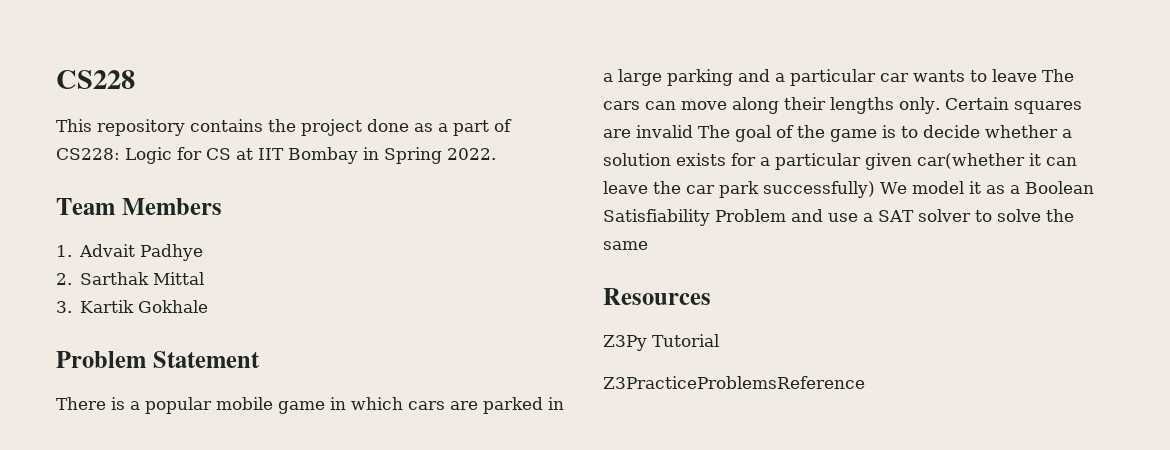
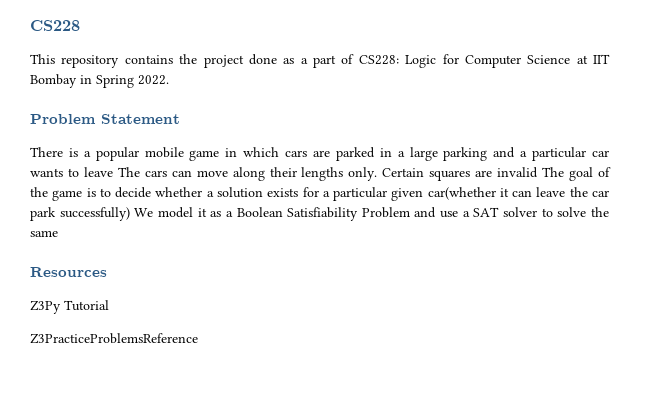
- This repository contains the project done as a part of CS228: Logic for CS at IIT Bombay in Spring 2022.
+ This repository contains the project done as a part of CS228: Logic for Computer Science at IIT Bombay in Spring 2022.
- Team Members
- 1. Advait Padhye
- 2. Sarthak Mittal
- 3. Kartik Gokhale

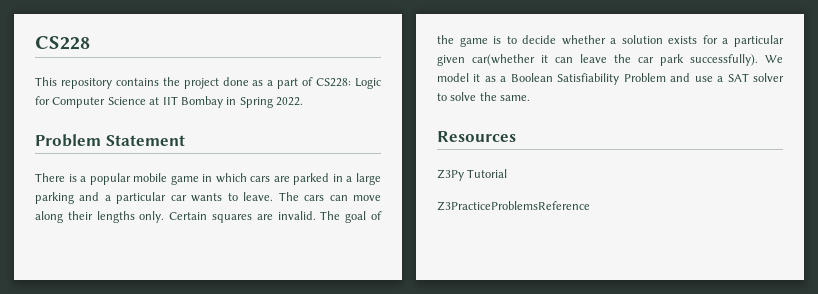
- There is a popular mobile game in which cars are parked in a large parking and a particular car wants to leave The cars can move along their lengths only.
+ There is a popular mobile game in which cars are parked in a large parking and a particular car wants to leave. The cars can move along their lengths only.
- Certain squares are invalid The goal of the game is to decide whether a solution exists for a particular given car(whether it can leave the car park successfully) We model it as a Boolean Satisfiability Problem and use a SAT solver to solve the same
+ Certain squares are invalid. The goal of the game is to decide whether a solution exists for a particular given car(whether it can leave the car park successfully). We model it as a Boolean Satisfiability Problem and use a SAT solver to solve the same.

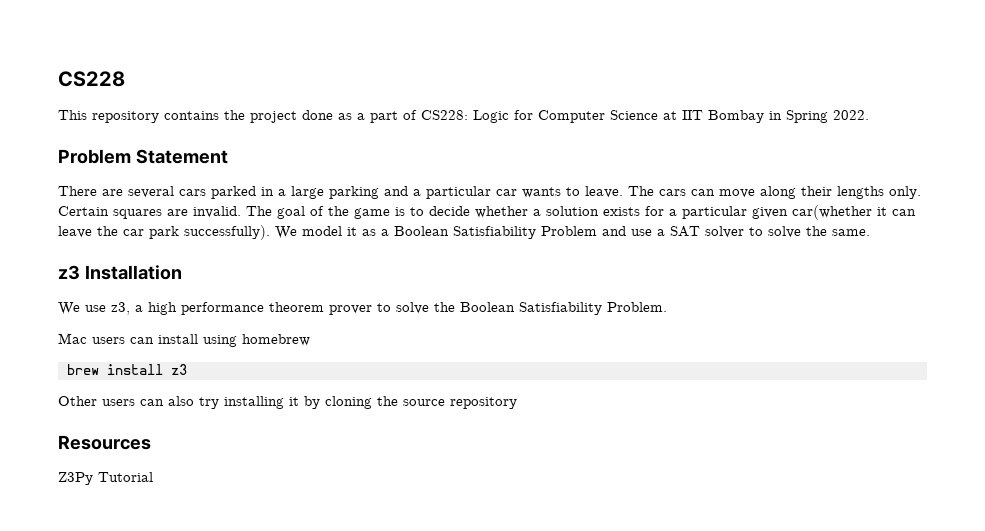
- There is a popular mobile game in which cars are parked in a large parking and a particular car wants to leave.
+ There are several cars parked in a large parking and a particular car wants to leave.
+ z3 Installation
+ We use z3, a high performance theorem prover to solve the Boolean Satisfiability Problem.
+ Mac users can install using homebrew
+ brew install z3
+ Other users can also try installing it by cloning the source repository
- Z3PracticeProblemsReference

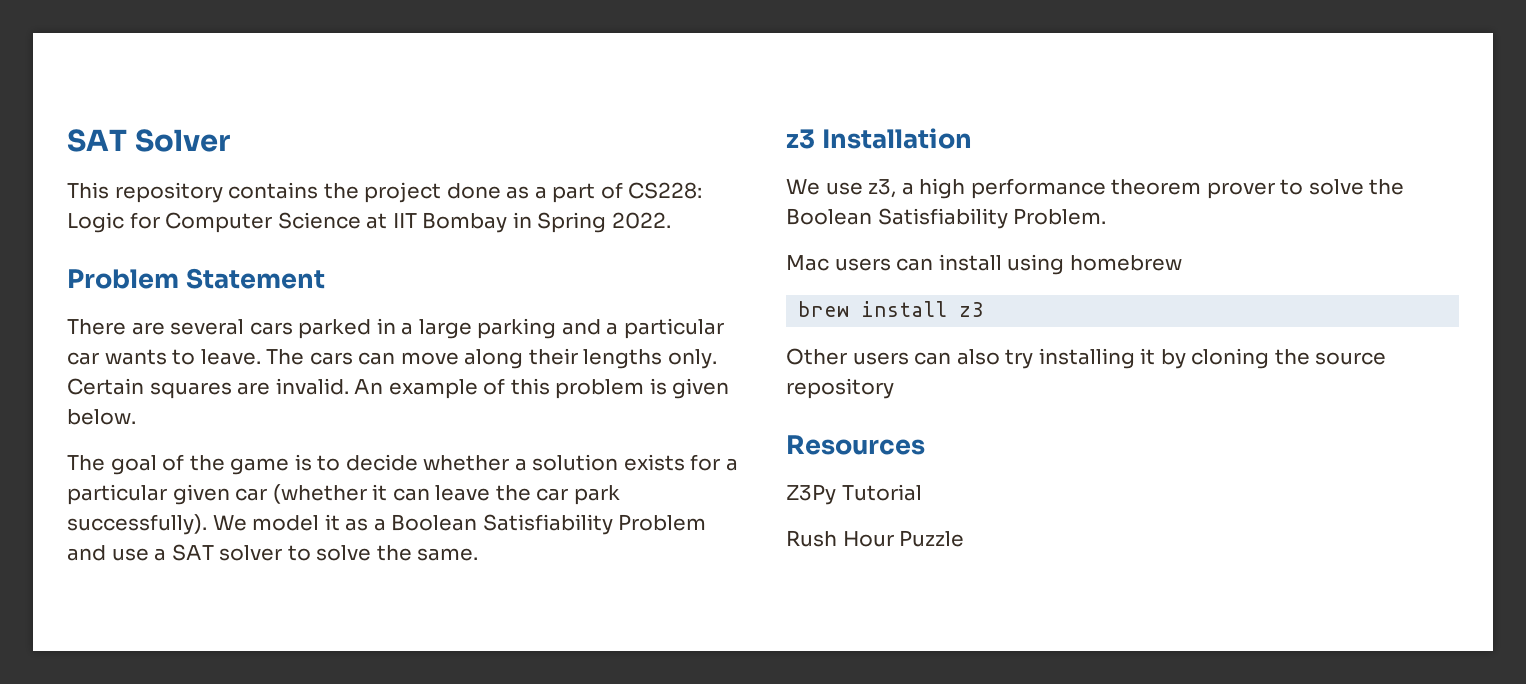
- CS228
+ SAT Solver
- Certain squares are invalid. The goal of the game is to decide whether a solution exists for a particular given car(whether it can leave the car park successfully).
+ Certain squares are invalid. An example of this problem is given below.
+ The goal of the game is to decide whether a solution exists for a particular given car (whether it can leave the car park successfully).
+ Rush Hour Puzzle

